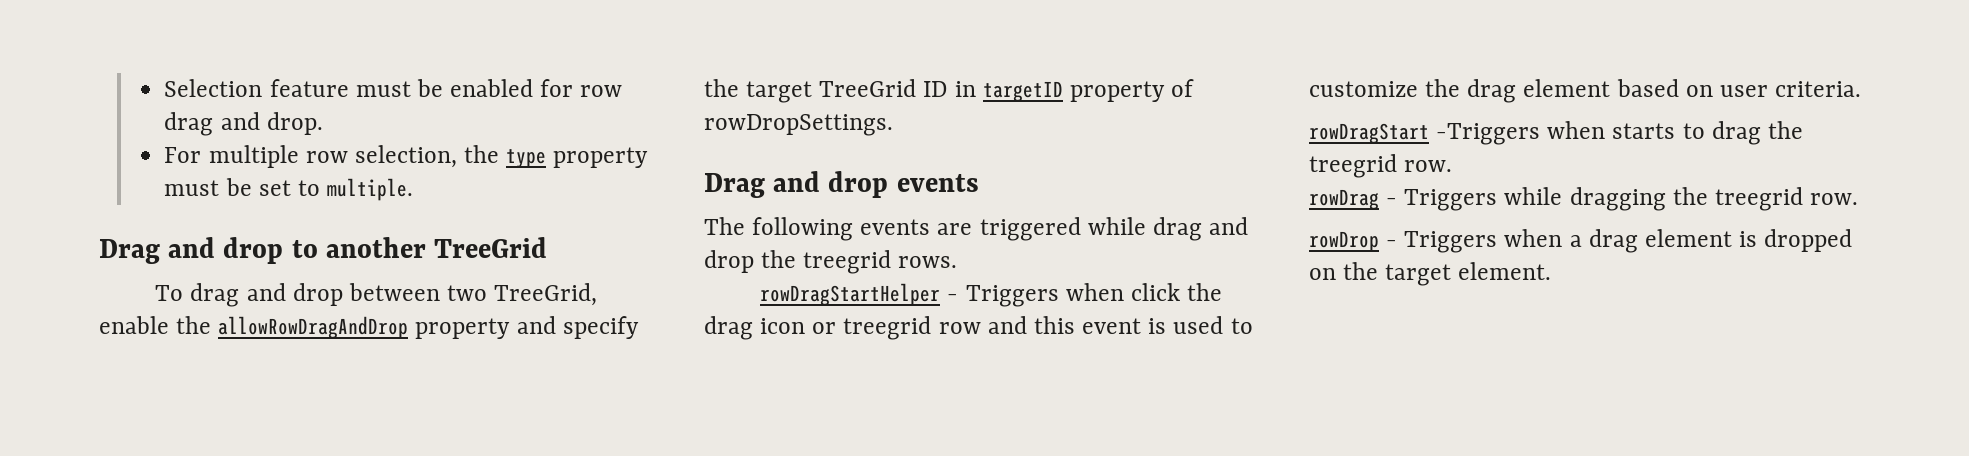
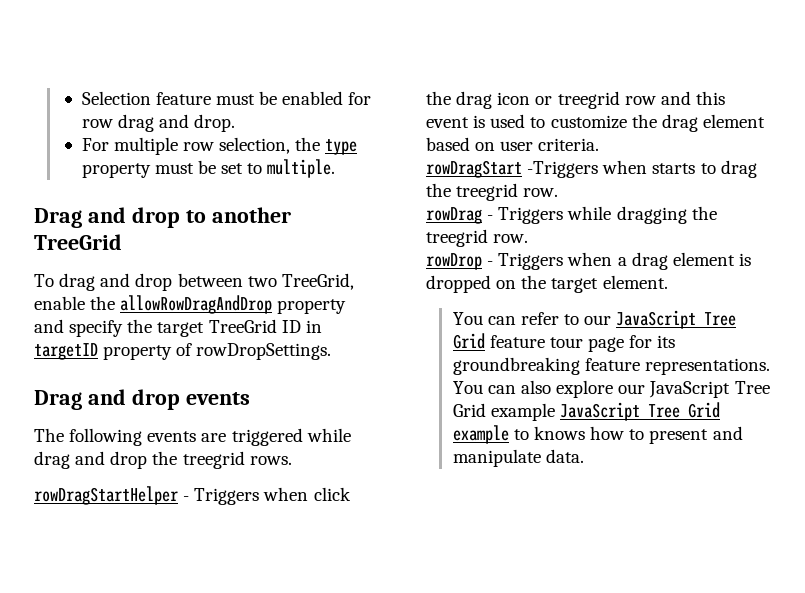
+ You can refer to our JavaScript Tree Grid feature tour page for its groundbreaking feature representations. You can also explore our JavaScript Tree Grid example JavaScript Tree Grid example to knows how to present and manipulate data.

